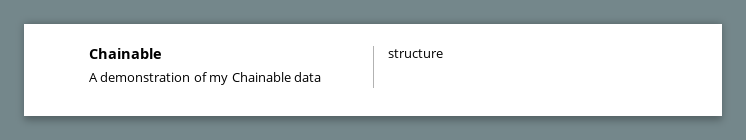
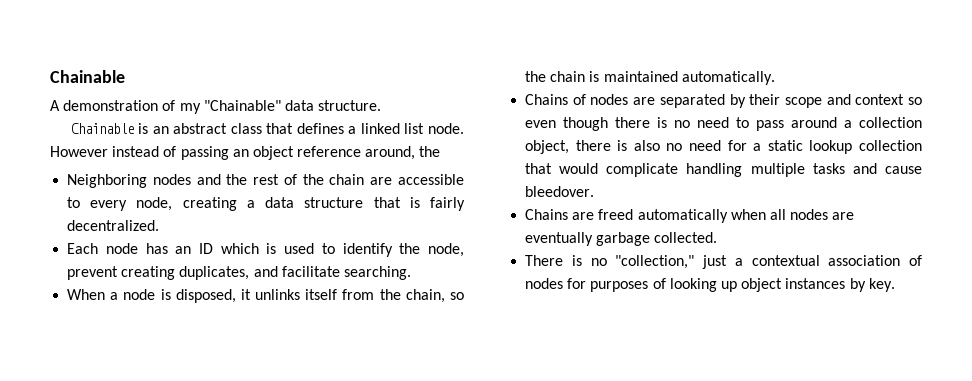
- A demonstration of my Chainable data structure
+ A demonstration of my "Chainable" data structure.
+ Chainable is an abstract class that defines a linked list node. However instead of passing an object reference around, the
+ Neighboring nodes and the rest of the chain are accessible to every node, creating a data structure that is fairly decentralized.
+ Each node has an ID which is used to identify the node, prevent creating duplicates, and facilitate searching.
+ When a node is disposed, it unlinks itself from the chain, so the chain is maintained automatically.
+ Chains of nodes are separated by their scope and context so even though there is no need to pass around a collection object, there is also no need for a static lookup collection that would complicate handling multiple tasks and cause bleedover.
+ Chains are freed automatically when all nodes are eventually garbage collected.
+ There is no "collection," just a contextual association of nodes for purposes of looking up object instances by key.

